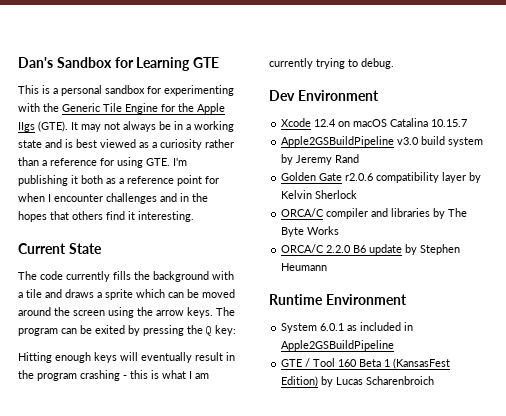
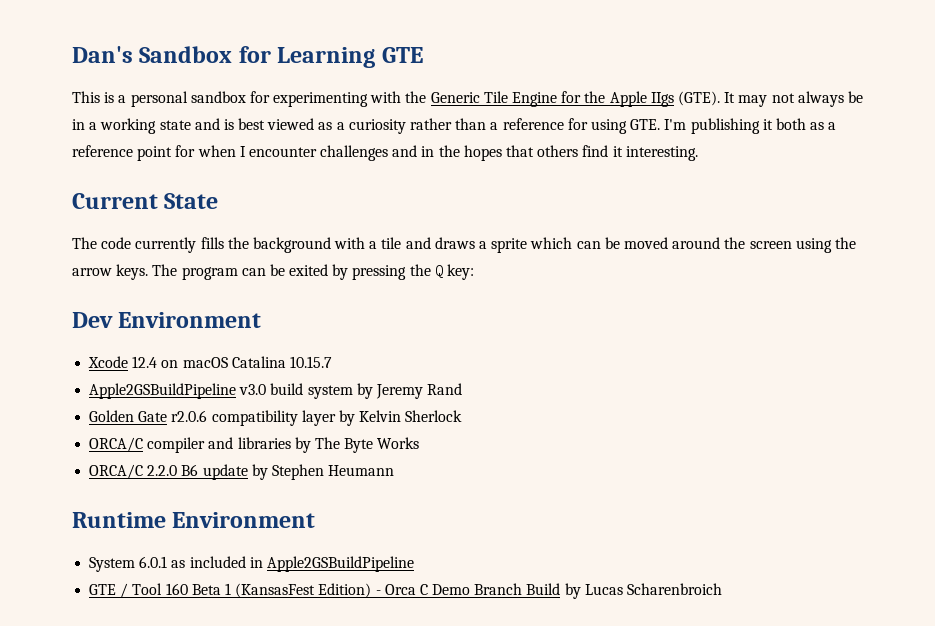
- Hitting enough keys will eventually result in the program crashing - this is what I am currently trying to debug.
- GTE / Tool 160 Beta 1 (KansasFest Edition) by Lucas Scharenbroich
+ GTE / Tool 160 Beta 1 (KansasFest Edition) - Orca C Demo Branch Build by Lucas Scharenbroich

